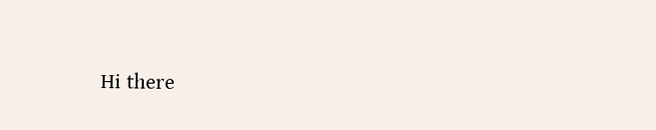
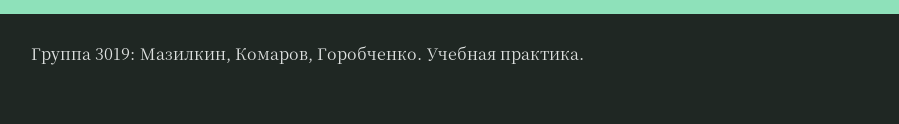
- Hi there
+ Группа 3019: Мазилкин, Комаров, Горобченко. Учебная практика.

